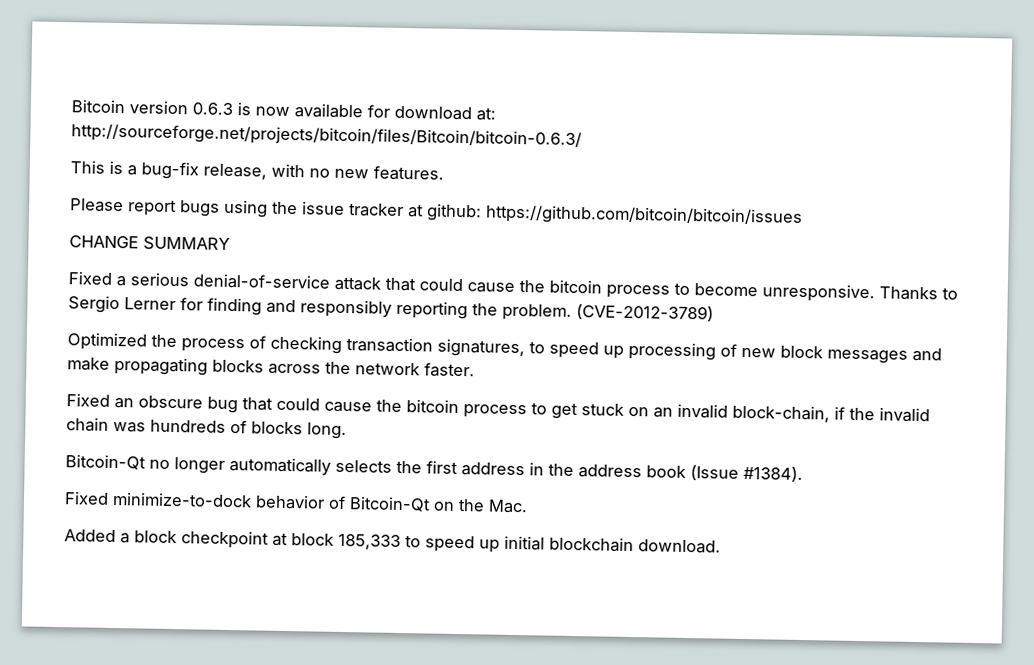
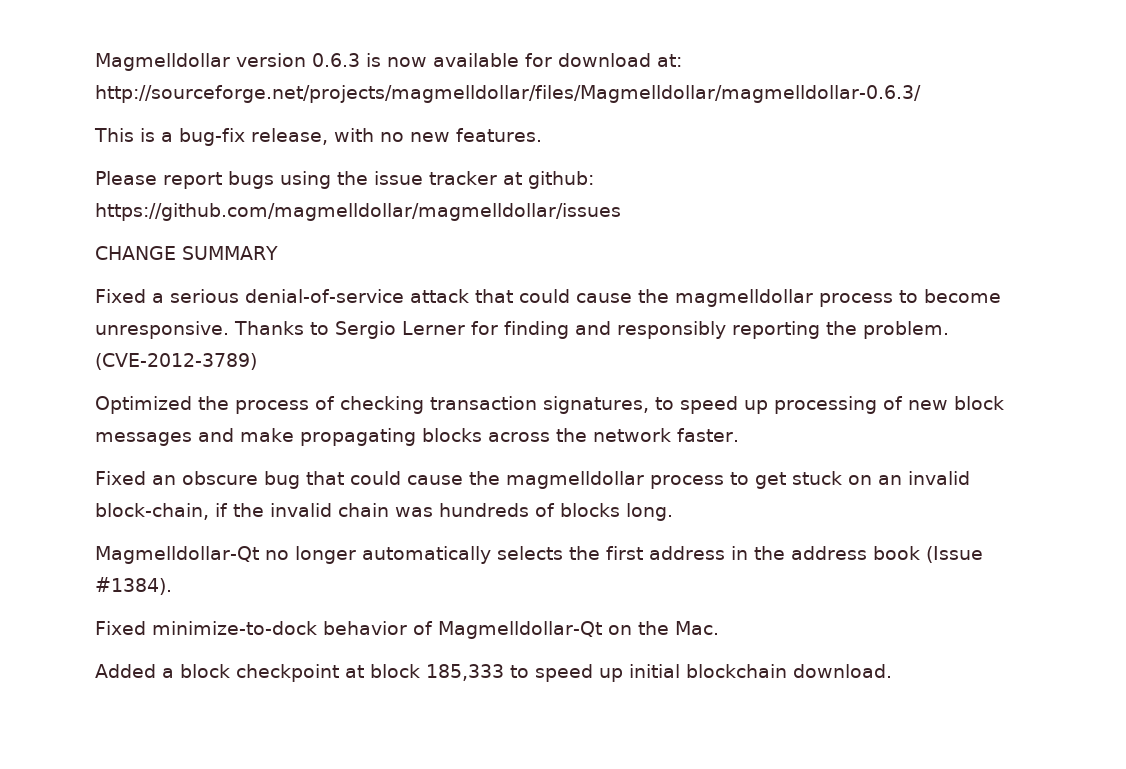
- Bitcoin version 0.6.3 is now available for download at: http://sourceforge.net/projects/bitcoin/files/Bitcoin/bitcoin-0.6.3/
+ Magmelldollar version 0.6.3 is now available for download at: http://sourceforge.net/projects/magmelldollar/files/Magmelldollar/magmelldollar-0.6.3/
- Please report bugs using the issue tracker at github: https://github.com/bitcoin/bitcoin/issues
+ Please report bugs using the issue tracker at github: https://github.com/magmelldollar/magmelldollar/issues
- Fixed a serious denial-of-service attack that could cause the bitcoin process to become unresponsive.
+ Fixed a serious denial-of-service attack that could cause the magmelldollar process to become unresponsive.
- Fixed an obscure bug that could cause the bitcoin process to get stuck on an invalid block-chain, if the invalid chain was hundreds of blocks long.
+ Fixed an obscure bug that could cause the magmelldollar process to get stuck on an invalid block-chain, if the invalid chain was hundreds of blocks long.
- Bitcoin-Qt no longer automatically selects the first address in the address book (Issue #1384).
+ Magmelldollar-Qt no longer automatically selects the first address in the address book (Issue #1384).
- Fixed minimize-to-dock behavior of Bitcoin-Qt on the Mac.
+ Fixed minimize-to-dock behavior of Magmelldollar-Qt on the Mac.

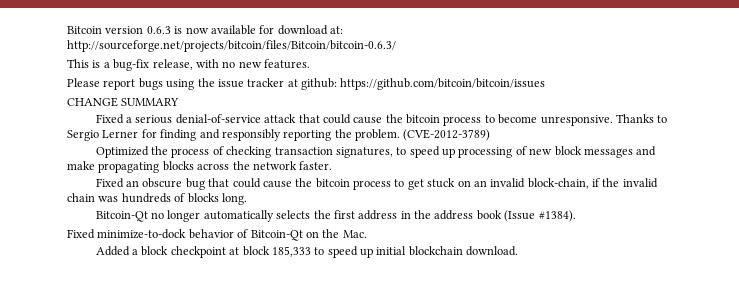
- Magmelldollar version 0.6.3 is now available for download at: http://sourceforge.net/projects/magmelldollar/files/Magmelldollar/magmelldollar-0.6.3/
+ Bitcoin version 0.6.3 is now available for download at: http://sourceforge.net/projects/bitcoin/files/Bitcoin/bitcoin-0.6.3/
- Please report bugs using the issue tracker at github: https://github.com/magmelldollar/magmelldollar/issues
+ Please report bugs using the issue tracker at github: https://github.com/bitcoin/bitcoin/issues
- Fixed a serious denial-of-service attack that could cause the magmelldollar process to become unresponsive.
+ Fixed a serious denial-of-service attack that could cause the bitcoin process to become unresponsive.
- Fixed an obscure bug that could cause the magmelldollar process to get stuck on an invalid block-chain, if the invalid chain was hundreds of blocks long.
+ Fixed an obscure bug that could cause the bitcoin process to get stuck on an invalid block-chain, if the invalid chain was hundreds of blocks long.
- Magmelldollar-Qt no longer automatically selects the first address in the address book (Issue #1384).
+ Bitcoin-Qt no longer automatically selects the first address in the address book (Issue #1384).
- Fixed minimize-to-dock behavior of Magmelldollar-Qt on the Mac.
+ Fixed minimize-to-dock behavior of Bitcoin-Qt on the Mac.

